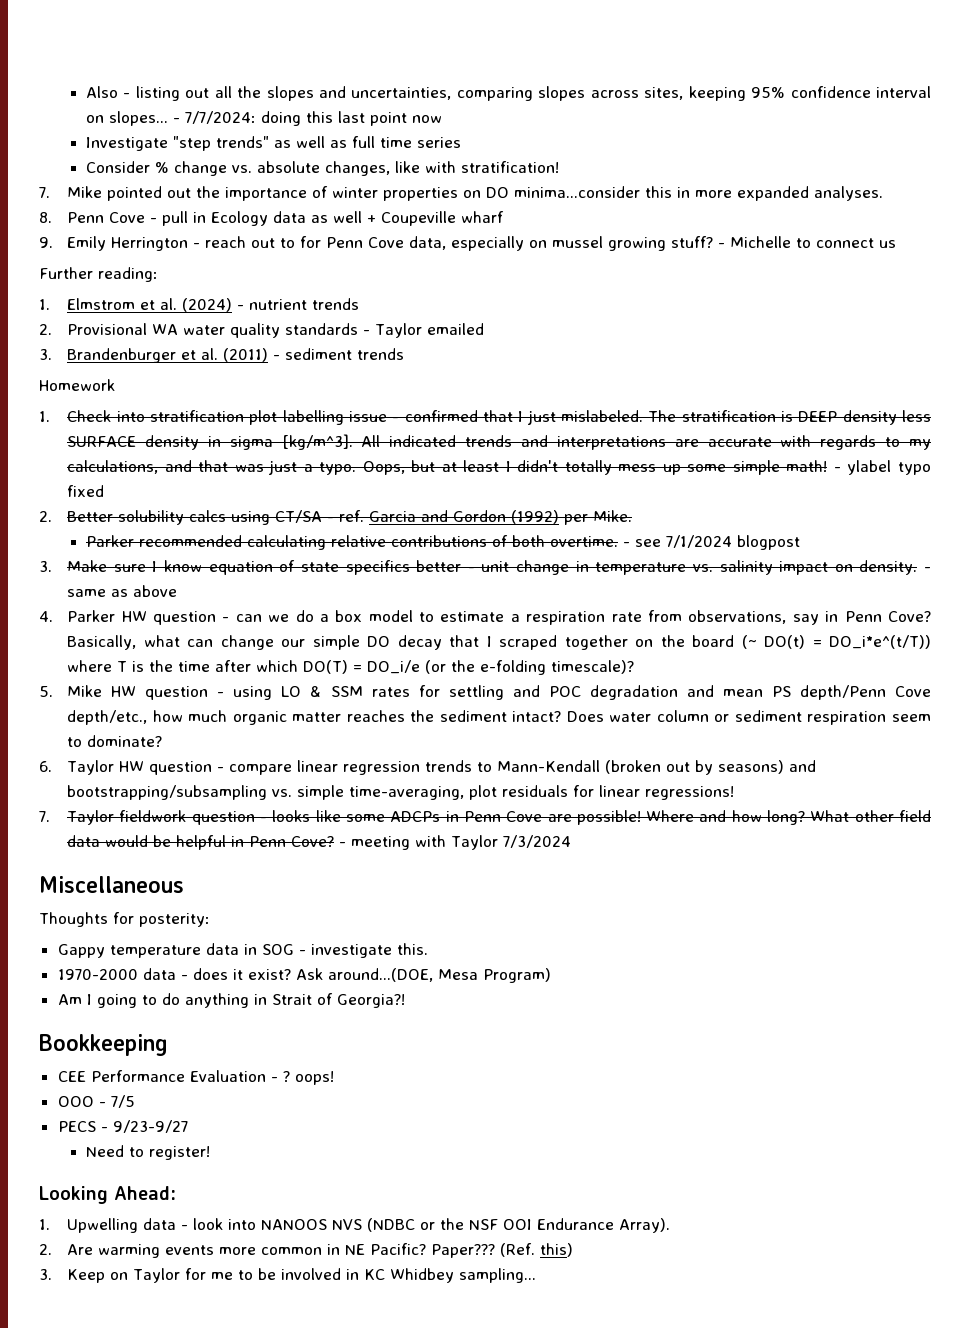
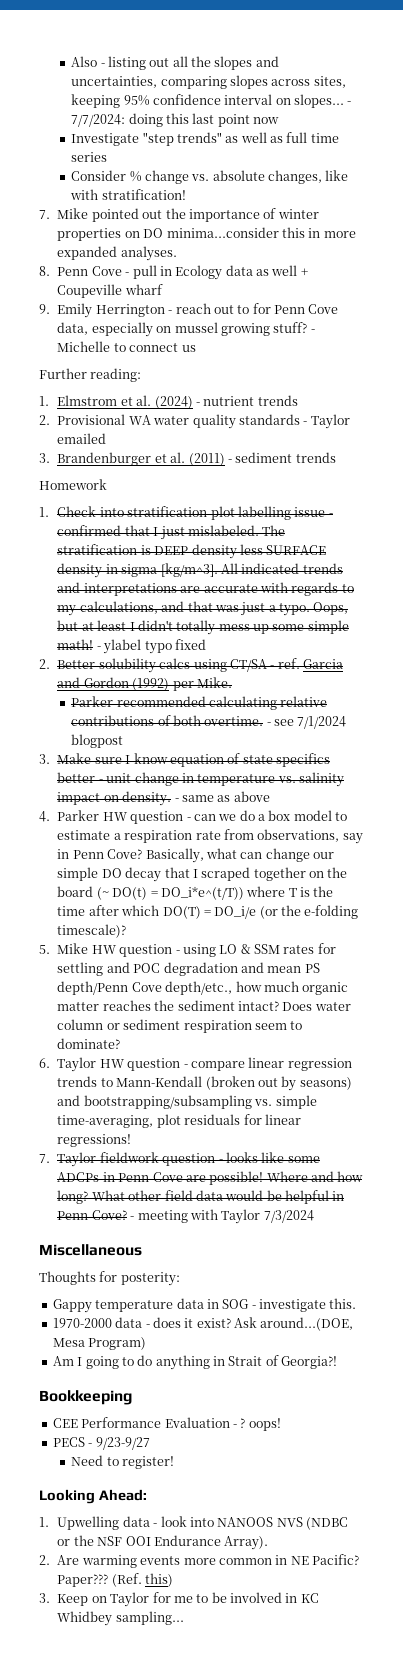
- OOO - 7/5

